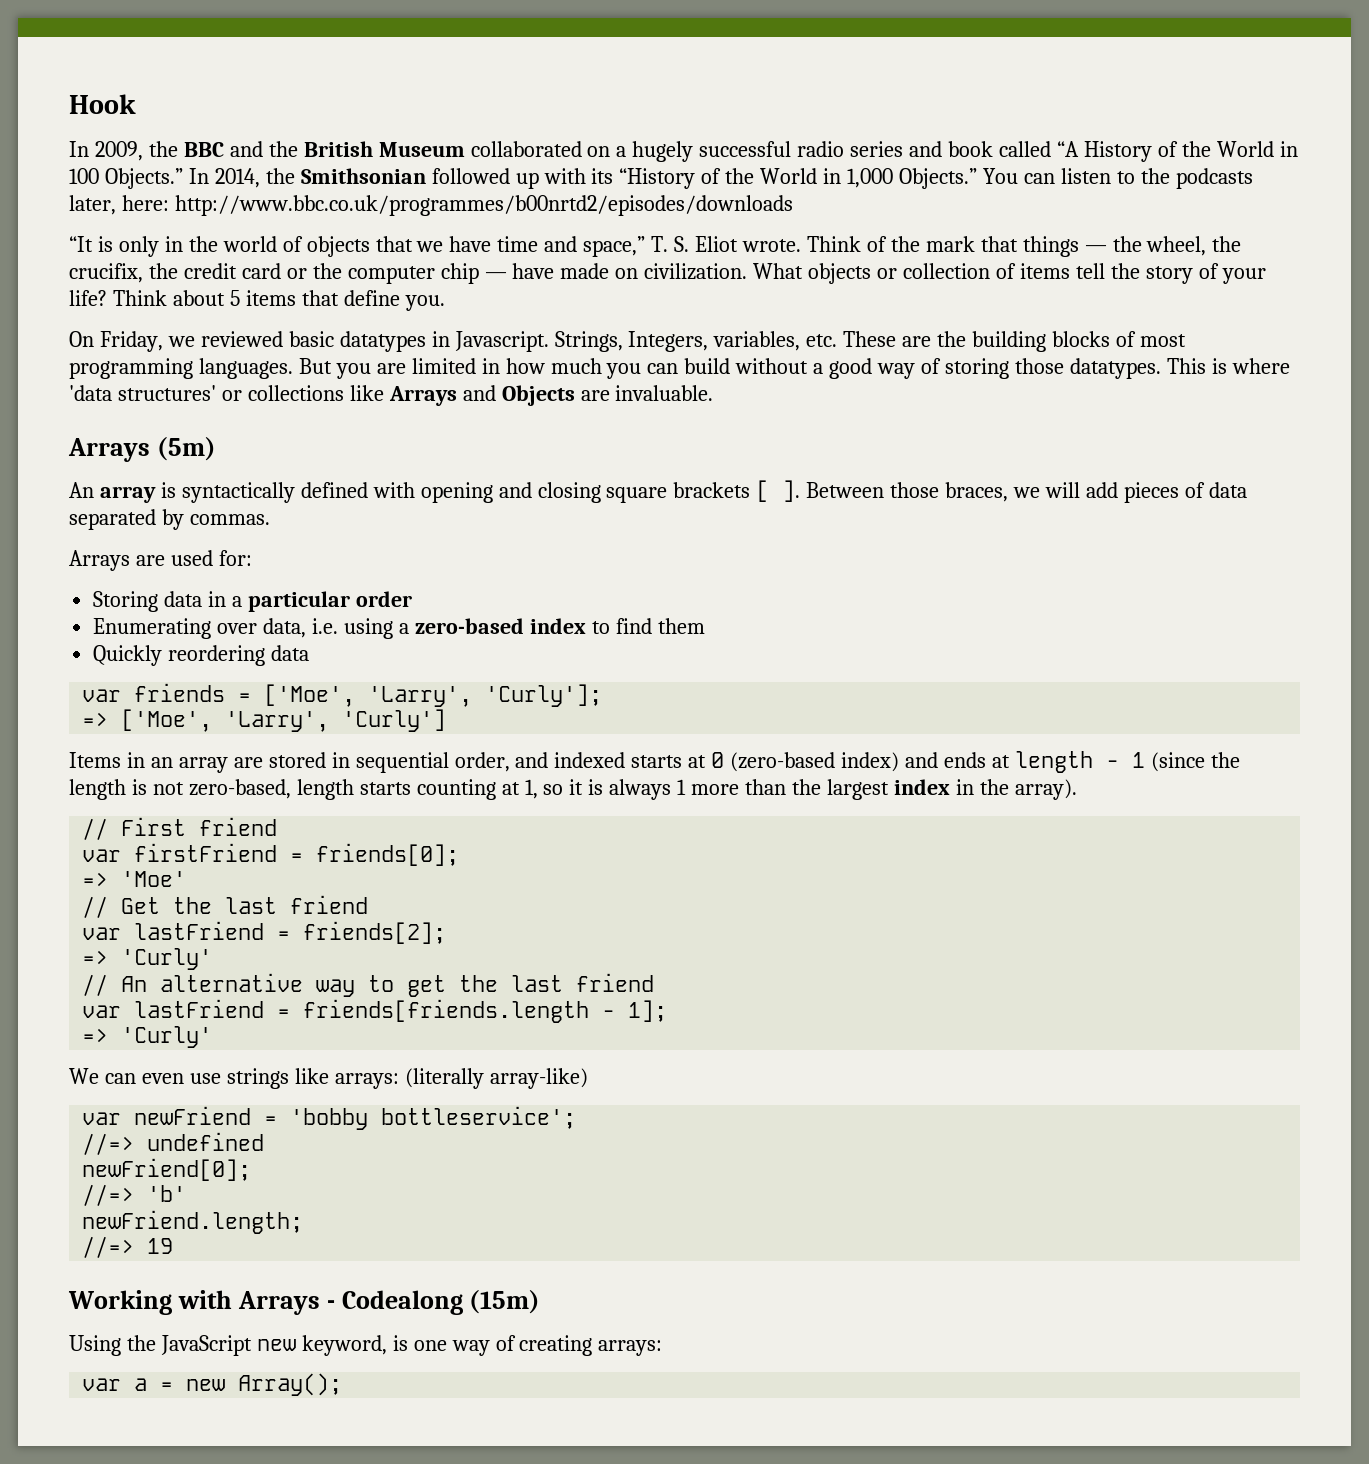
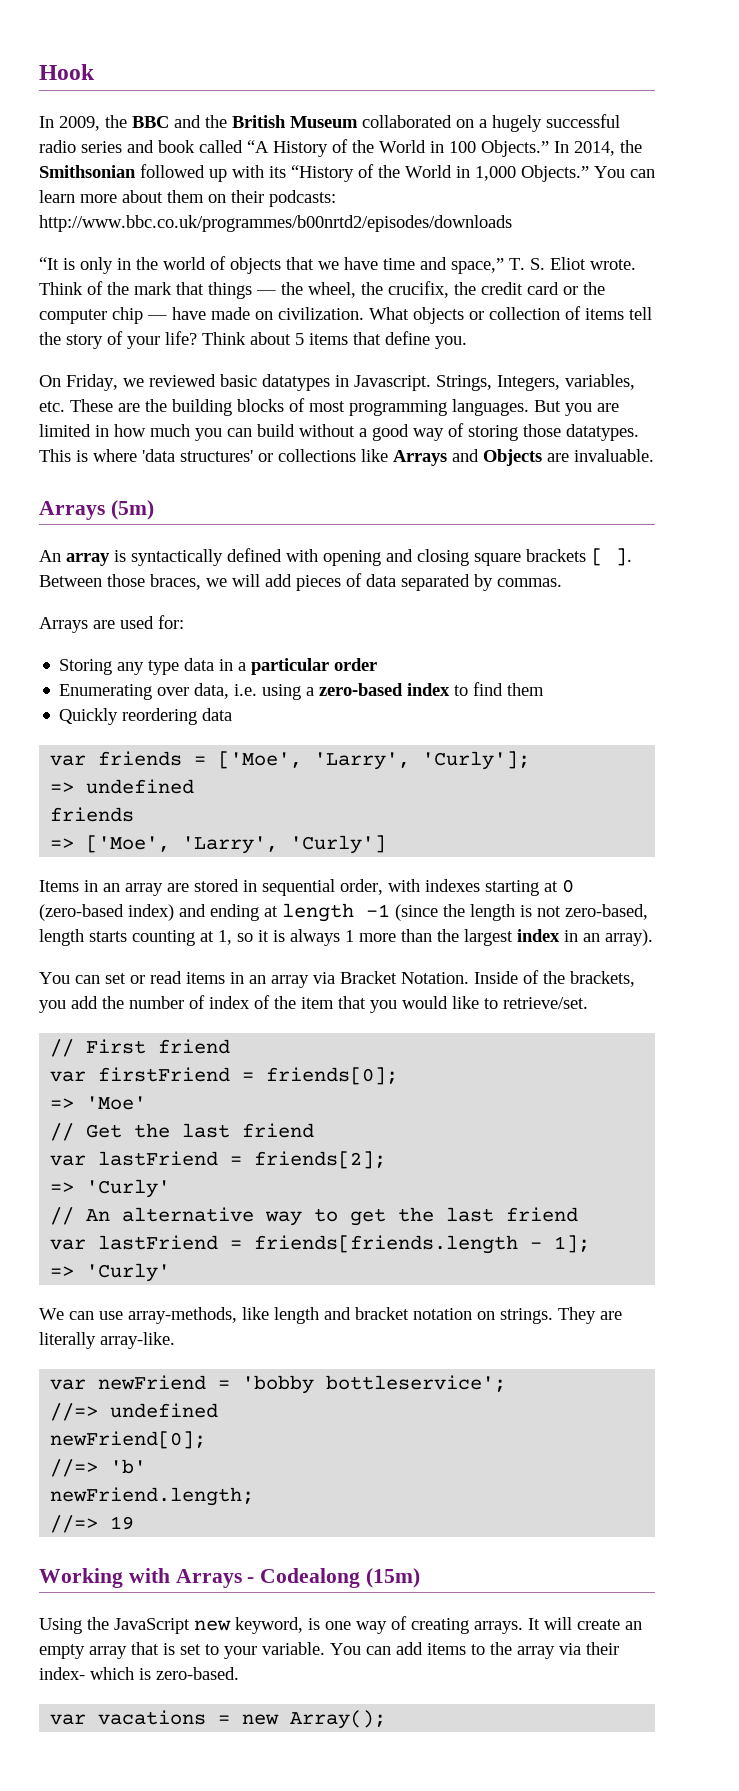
- You can listen to the podcasts later, here: http://www.bbc.co.uk/programmes/b00nrtd2/episodes/downloads
+ You can learn more about them on their podcasts: http://www.bbc.co.uk/programmes/b00nrtd2/episodes/downloads
- Storing data in a particular order
+ Storing any type data in a particular order
+ => undefined
+ friends
- Items in an array are stored in sequential order, and indexed starts at 0 (zero-based index) and ends at length - 1 (since the length is not zero-based, length starts counting at 1, so it is always 1 more than the largest index in the array).
+ Items in an array are stored in sequential order, with indexes starting at 0 (zero-based index) and ending at length -1 (since the length is not zero-based, length starts counting at 1, so it is always 1 more than the largest index in an array).
+ You can set or read items in an array via Bracket Notation. Inside of the brackets, you add the number of index of the item that you would like to retrieve/set.
- We can even use strings like arrays: (literally array-like)
+ We can use array-methods, like length and bracket notation on strings. They are literally array-like.
- Using the JavaScript new keyword, is one way of creating arrays:
- var a = new Array();
+ Using the JavaScript new keyword, is one way of creating arrays. It will create an empty array that is set to your variable. You can add items to the array via their index- which is zero-based.
+ var vacations = new Array();

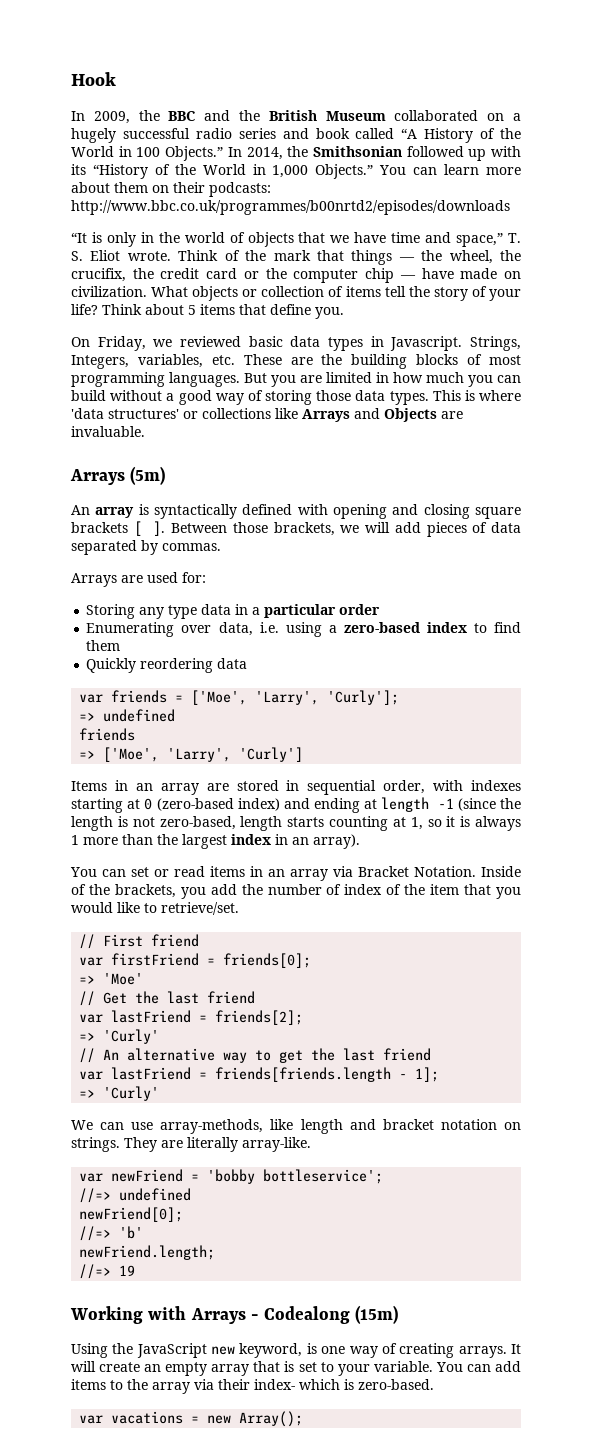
- On Friday, we reviewed basic datatypes in Javascript.
+ On Friday, we reviewed basic data types in Javascript.
- But you are limited in how much you can build without a good way of storing those datatypes.
+ But you are limited in how much you can build without a good way of storing those data types.
- Between those braces, we will add pieces of data separated by commas.
+ Between those brackets, we will add pieces of data separated by commas.

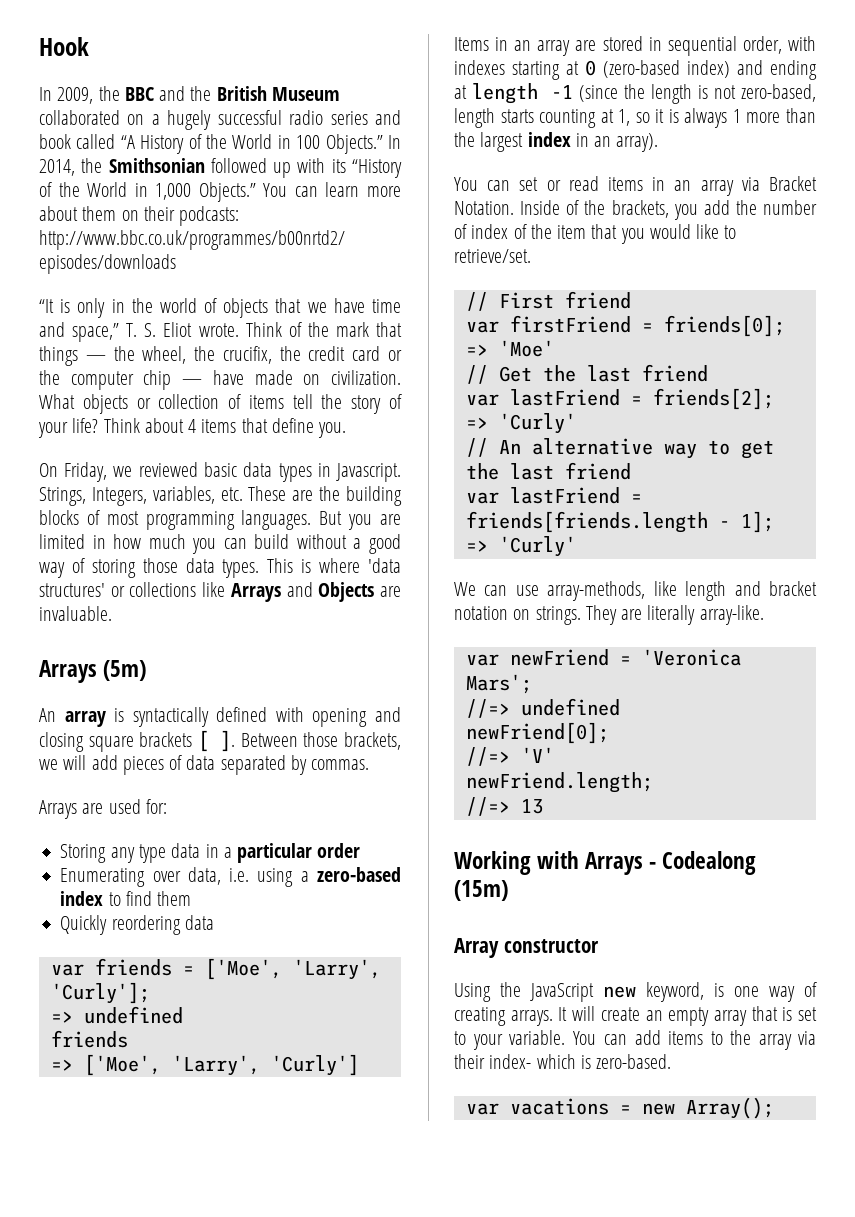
- Think about 5 items that define you.
+ Think about 4 items that define you.
- var newFriend = 'bobby bottleservice';
+ var newFriend = 'Veronica Mars';
- //=> 'b'
+ //=> 'V'
- //=> 19
+ //=> 13
+ Array constructor

